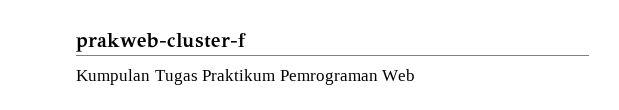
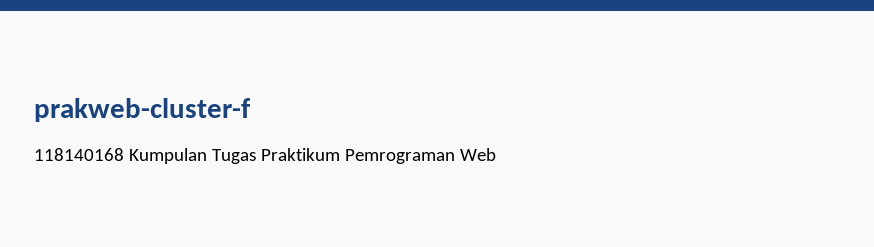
- Kumpulan Tugas Praktikum Pemrograman Web
+ 118140168 Kumpulan Tugas Praktikum Pemrograman Web

